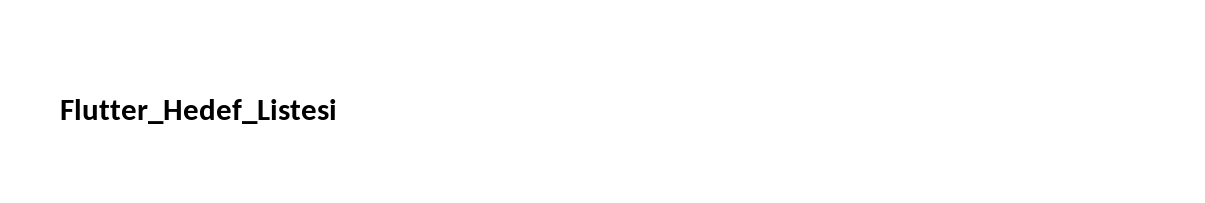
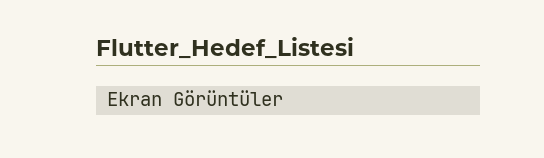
+ Ekran Görüntüler

